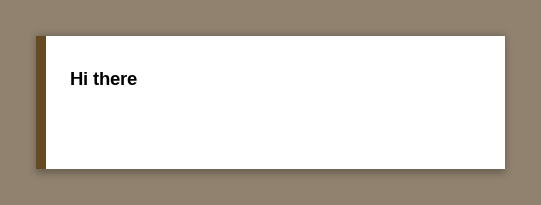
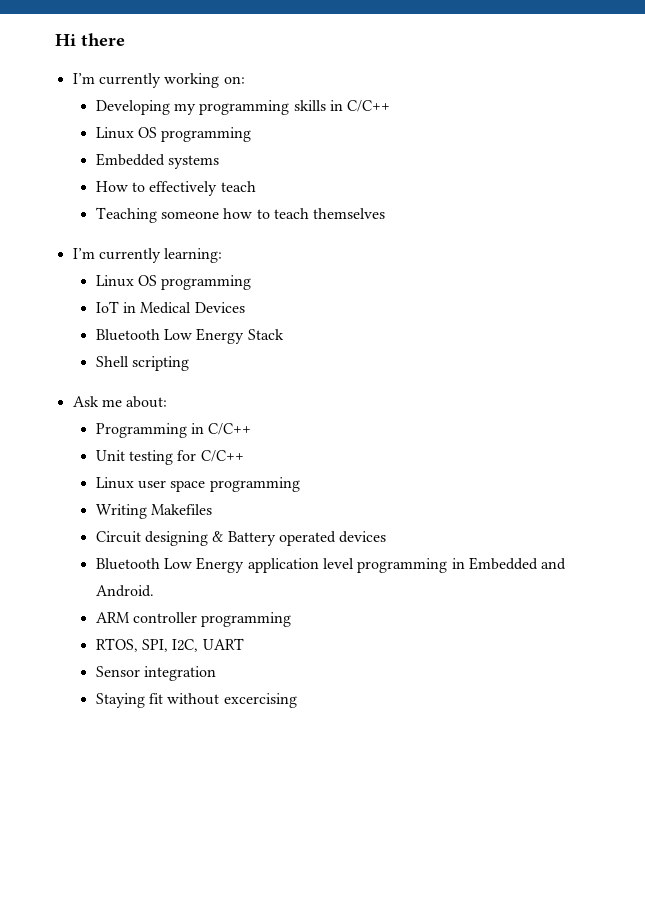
+ I’m currently working on:
+ Developing my programming skills in C/C++
+ Linux OS programming
+ Embedded systems
+ How to effectively teach
+ Teaching someone how to teach themselves
+ I’m currently learning:
+ Linux OS programming
+ IoT in Medical Devices
+ Bluetooth Low Energy Stack
+ Shell scripting
+ Ask me about:
+ Programming in C/C++
+ Unit testing for C/C++
+ Linux user space programming
+ Writing Makefiles
+ Circuit designing & Battery operated devices
+ Bluetooth Low Energy application level programming in Embedded and Android.
+ ARM controller programming
+ RTOS, SPI, I2C, UART
+ Sensor integration
+ Staying fit without excercising

